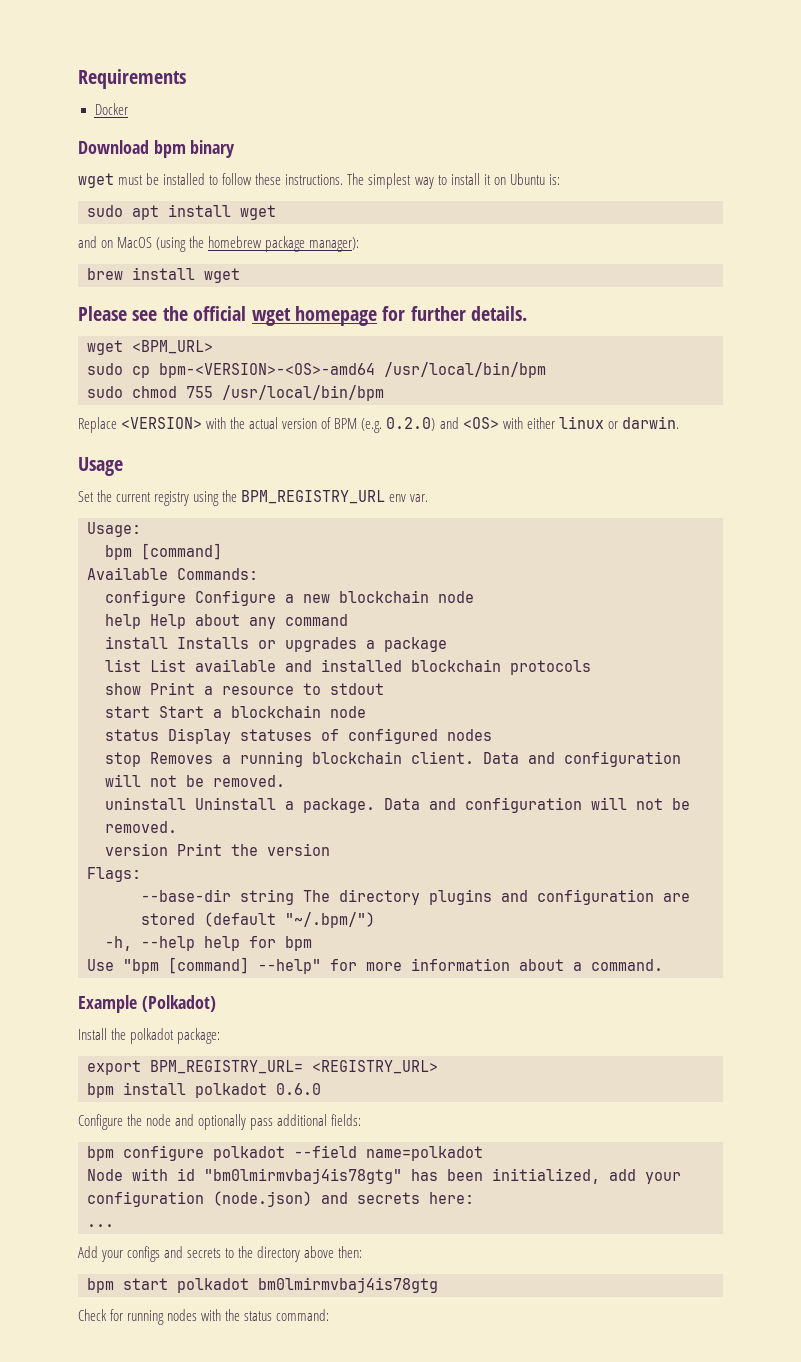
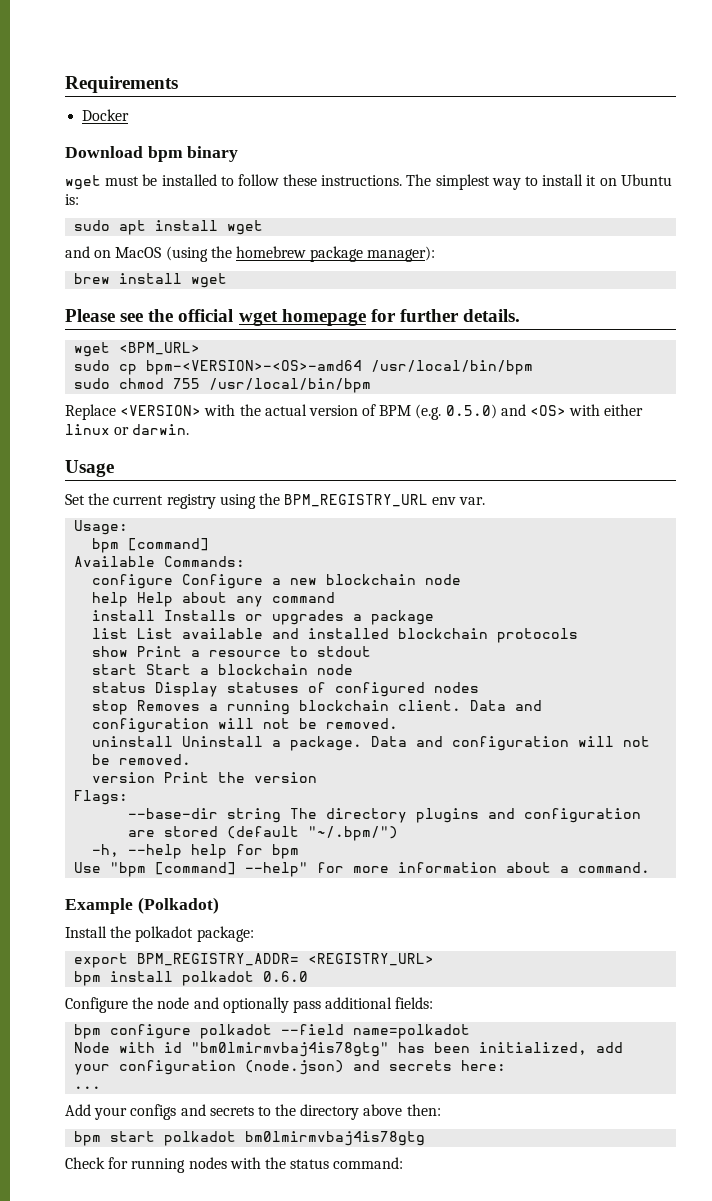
- Replace <VERSION> with the actual version of BPM (e.g. 0.2.0) and <OS> with either linux or darwin.
+ Replace <VERSION> with the actual version of BPM (e.g. 0.5.0) and <OS> with either linux or darwin.
- export BPM_REGISTRY_URL= <REGISTRY_URL>
+ export BPM_REGISTRY_ADDR= <REGISTRY_URL>

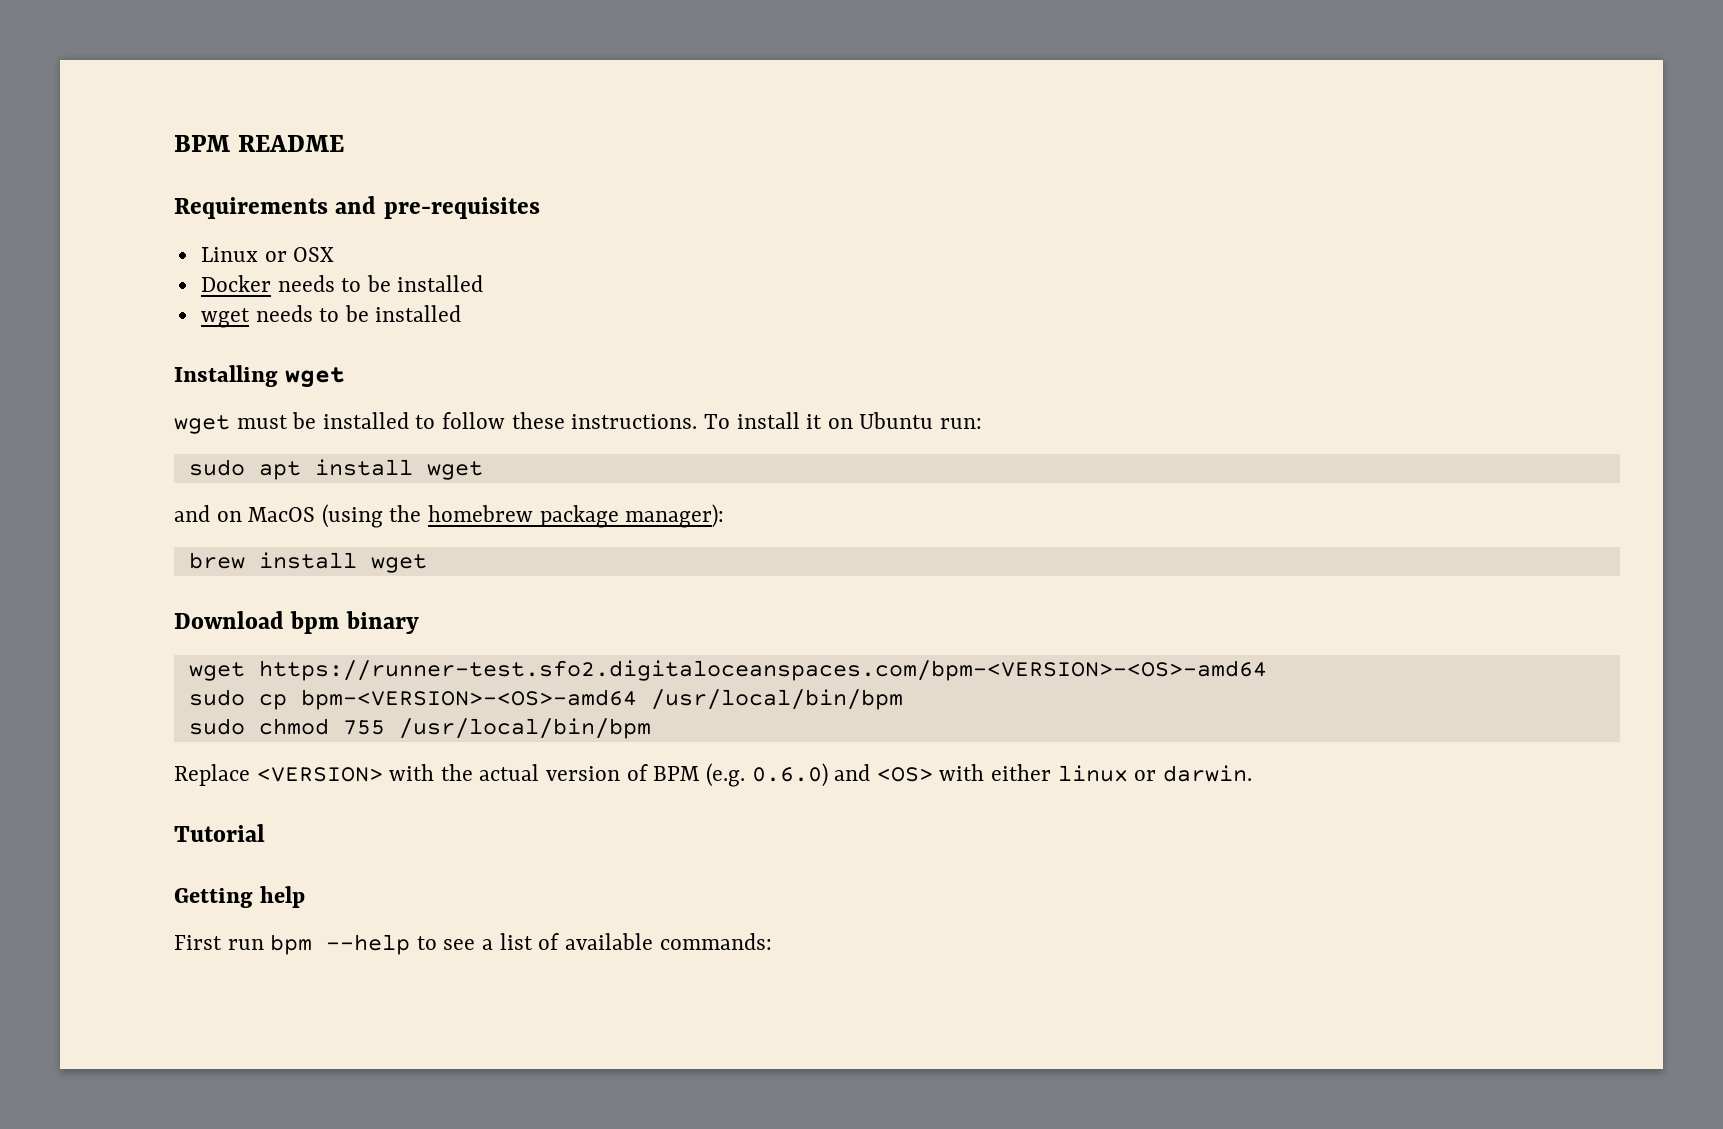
+ BPM README
- Requirements
- Docker
- Download bpm binary
+ Requirements and pre-requisites
+ Linux or OSX
+ Docker needs to be installed
+ wget needs to be installed
+ Installing wget
- The simplest way to install it on Ubuntu is:
+ To install it on Ubuntu run:
- Please see the official wget homepage for further details.
- wget <BPM_URL>
+ Download bpm binary
+ wget https://runner-test.sfo2.digitaloceanspaces.com/bpm-<VERSION>-<OS>-amd64
- Replace <VERSION> with the actual version of BPM (e.g. 0.5.0) and <OS> with either linux or darwin.
+ Replace <VERSION> with the actual version of BPM (e.g. 0.6.0) and <OS> with either linux or darwin.
- Usage
- Set the current registry using the BPM_REGISTRY_URL env var.
- Usage:
- bpm [command]
- Available Commands:
- configure Configure a new blockchain node
- help Help about any command
- install Installs or upgrades a package
- list List available and installed blockchain protocols
- show Print a resource to stdout
- start Start a blockchain node
- status Display statuses of configured nodes
- stop Removes a running blockchain client. Data and configuration will not be removed.
- uninstall Uninstall a package. Data and configuration will not be removed.
- version Print the version
- Flags:
- --base-dir string The directory plugins and configuration are stored (default "~/.bpm/")
- -h, --help help for bpm
- Use "bpm [command] --help" for more information about a command.
- Example (Polkadot)
- Install the polkadot package:
- export BPM_REGISTRY_ADDR= <REGISTRY_URL>
- bpm install polkadot 0.6.0
- Configure the node and optionally pass additional fields:
- bpm configure polkadot --field name=polkadot
- Node with id "bm0lmirmvbaj4is78gtg" has been initialized, add your configuration (node.json) and secrets here:
- ...
- Add your configs and secrets to the directory above then:
- bpm start polkadot bm0lmirmvbaj4is78gtg
- Check for running nodes with the status command:
+ Tutorial
+ Getting help
+ First run bpm --help to see a list of available commands:

